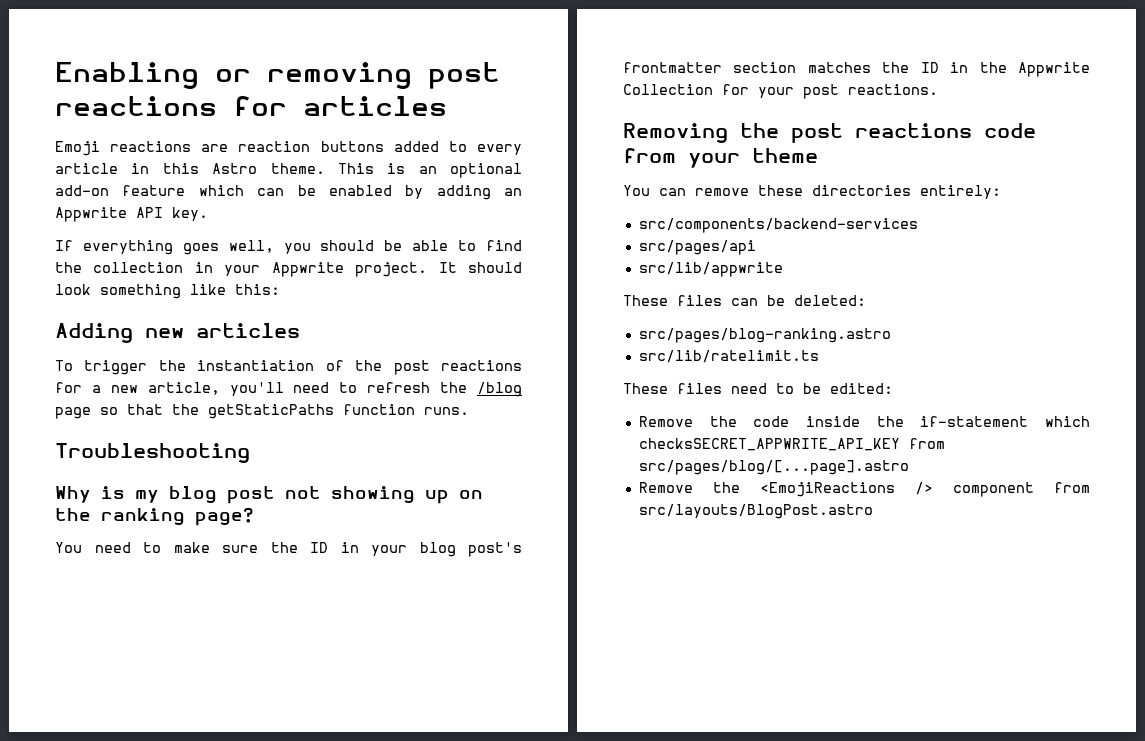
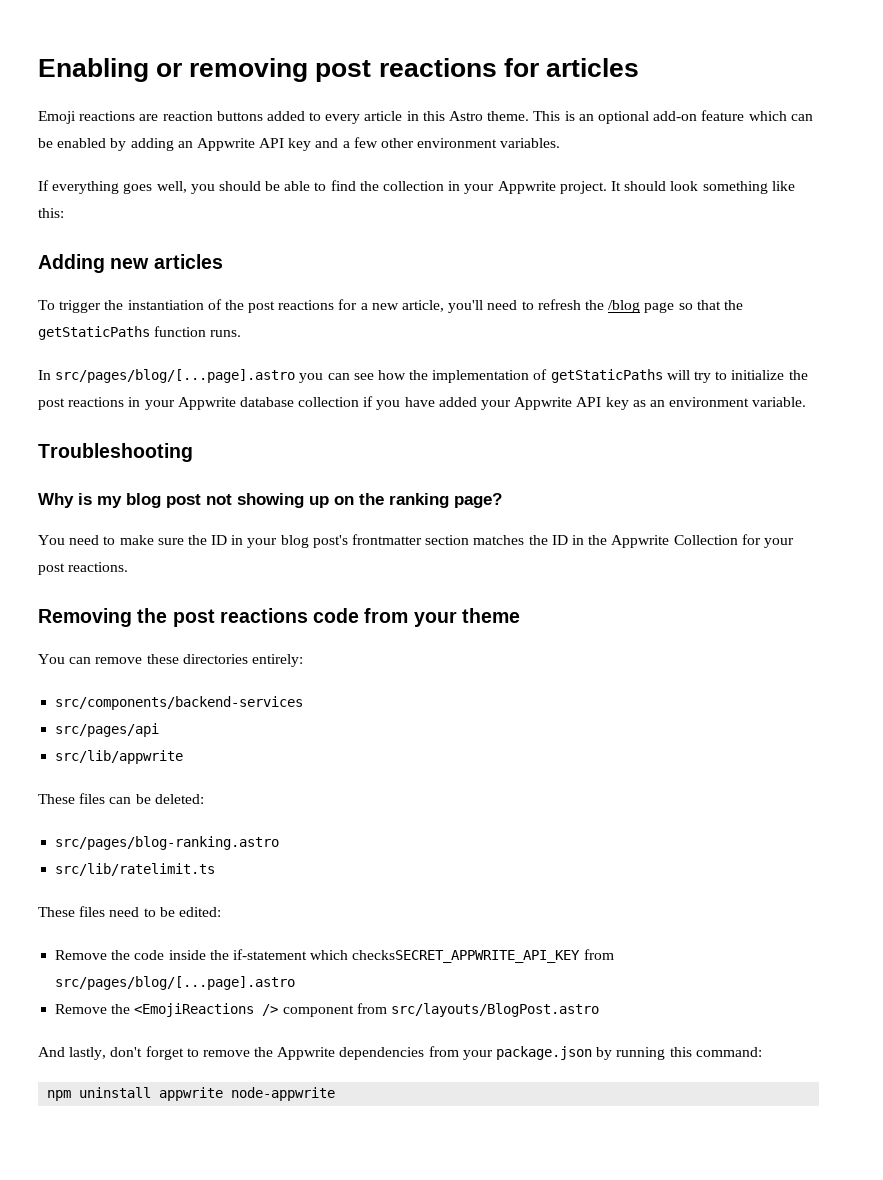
- This is an optional add-on feature which can be enabled by adding an Appwrite API key.
+ This is an optional add-on feature which can be enabled by adding an Appwrite API key and a few other environment variables.
+ In src/pages/blog/[...page].astro you can see how the implementation of getStaticPaths will try to initialize the post reactions in your Appwrite database collection if you have added your Appwrite API key as an environment variable.
+ And lastly, don't forget to remove the Appwrite dependencies from your package.json by running this command:
+ npm uninstall appwrite node-appwrite

